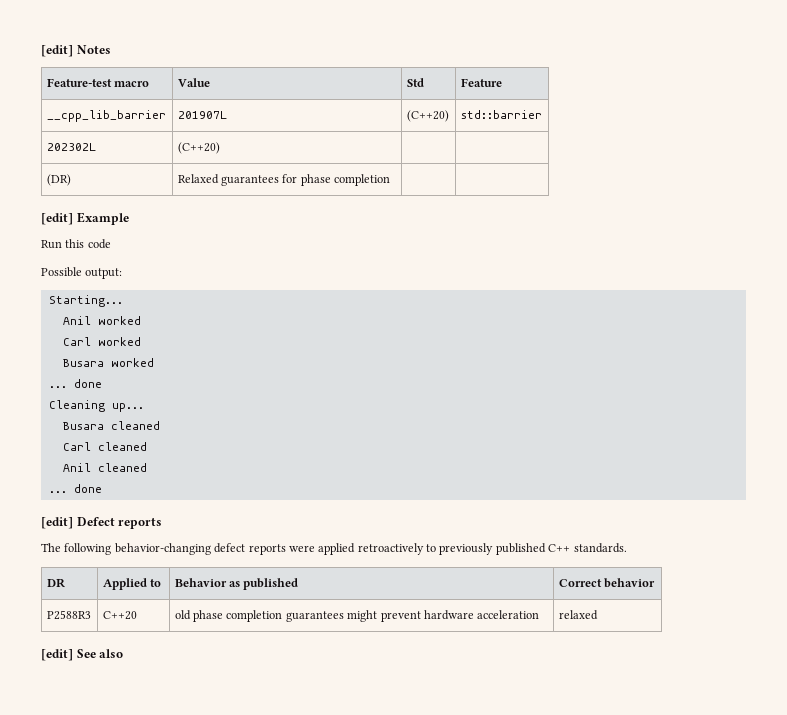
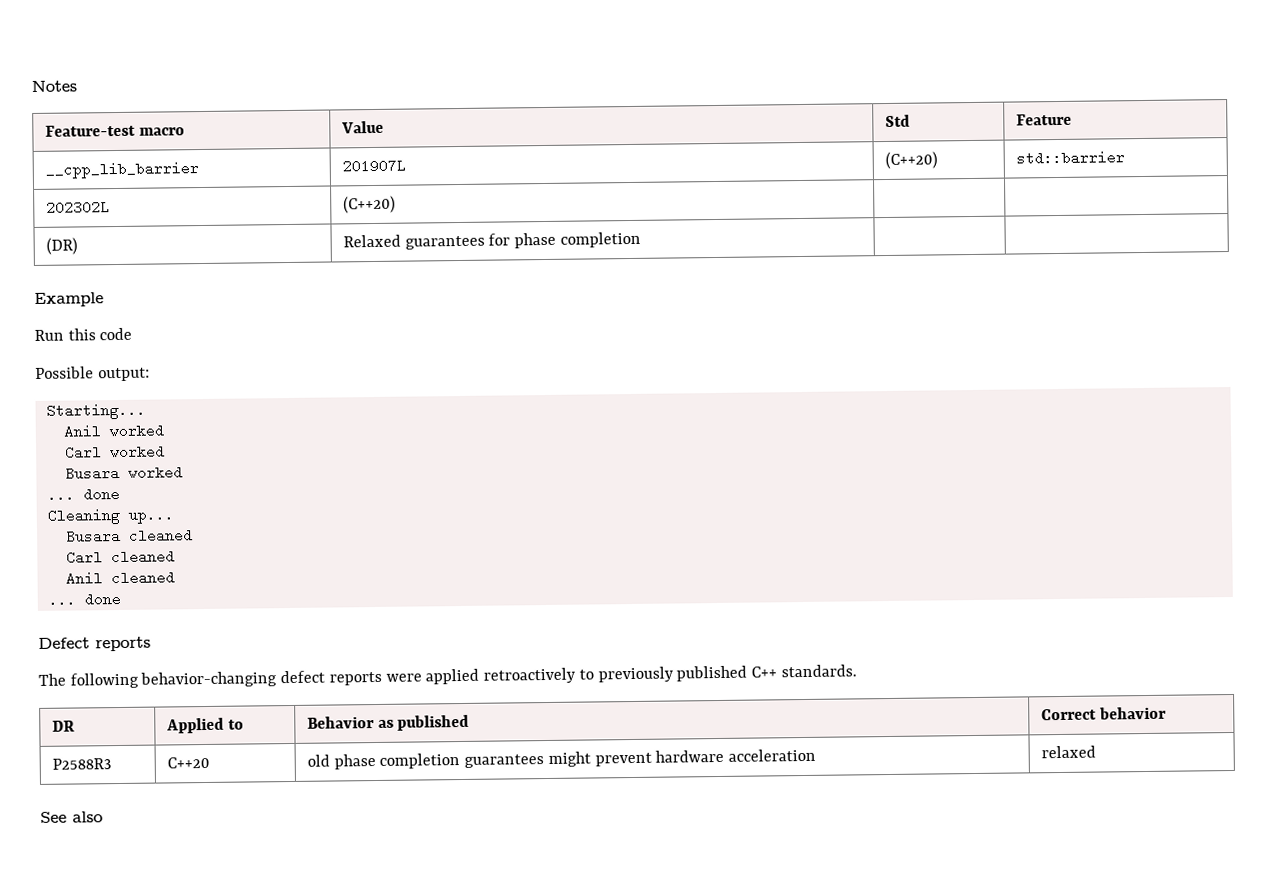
- [edit] Notes
+ Notes
- [edit] Example
+ Example
- [edit] Defect reports
+ Defect reports
- [edit] See also
+ See also

